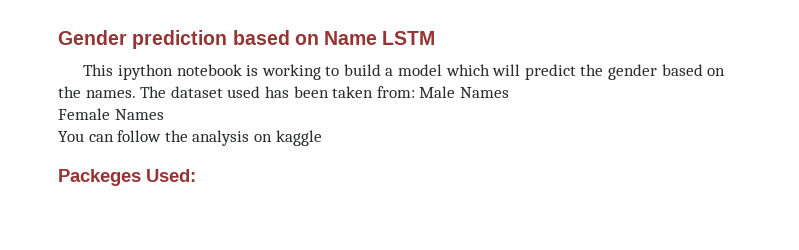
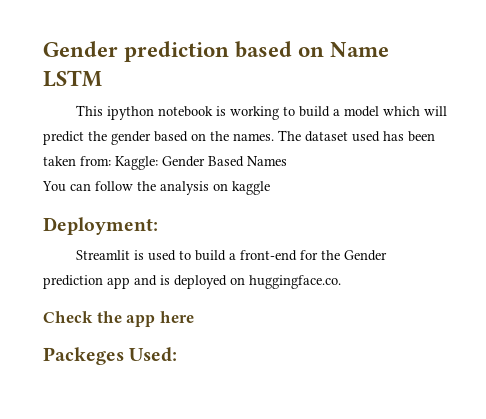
- The dataset used has been taken from: Male Names
- Female Names
+ The dataset used has been taken from: Kaggle: Gender Based Names
+ Deployment:
+ Streamlit is used to build a front-end for the Gender prediction app and is deployed on huggingface.co.
+ Check the app here

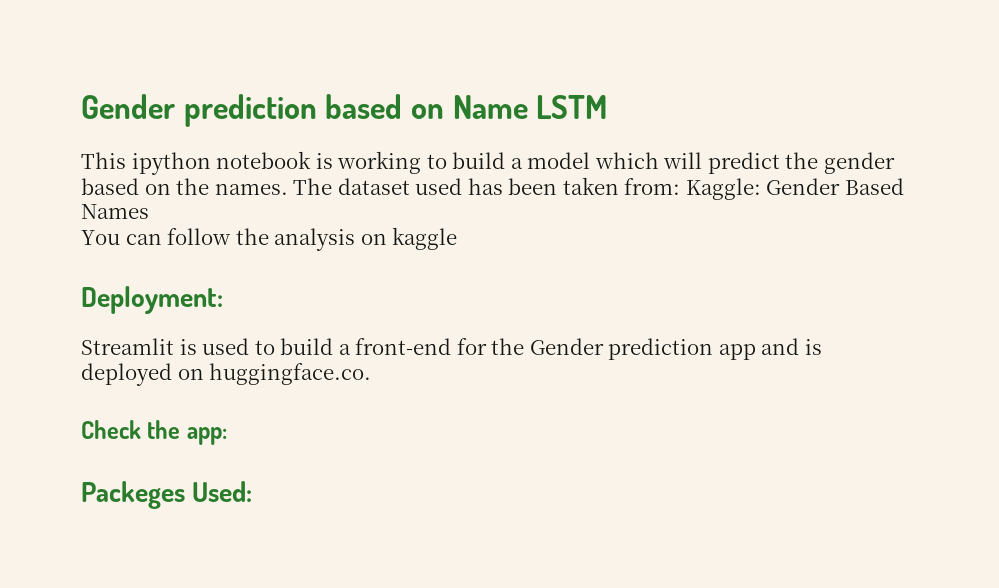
- Check the app here
+ Check the app:

